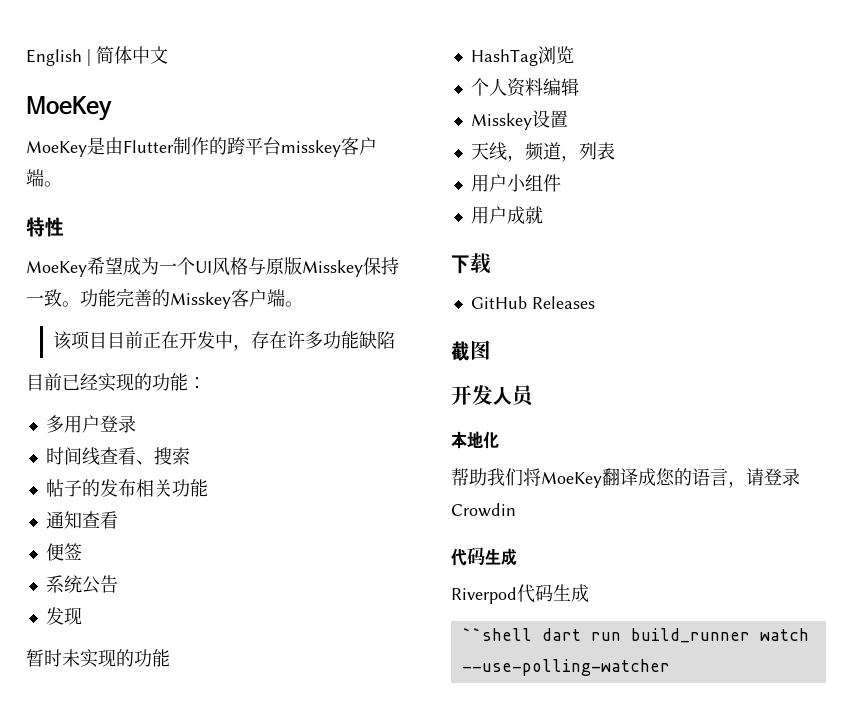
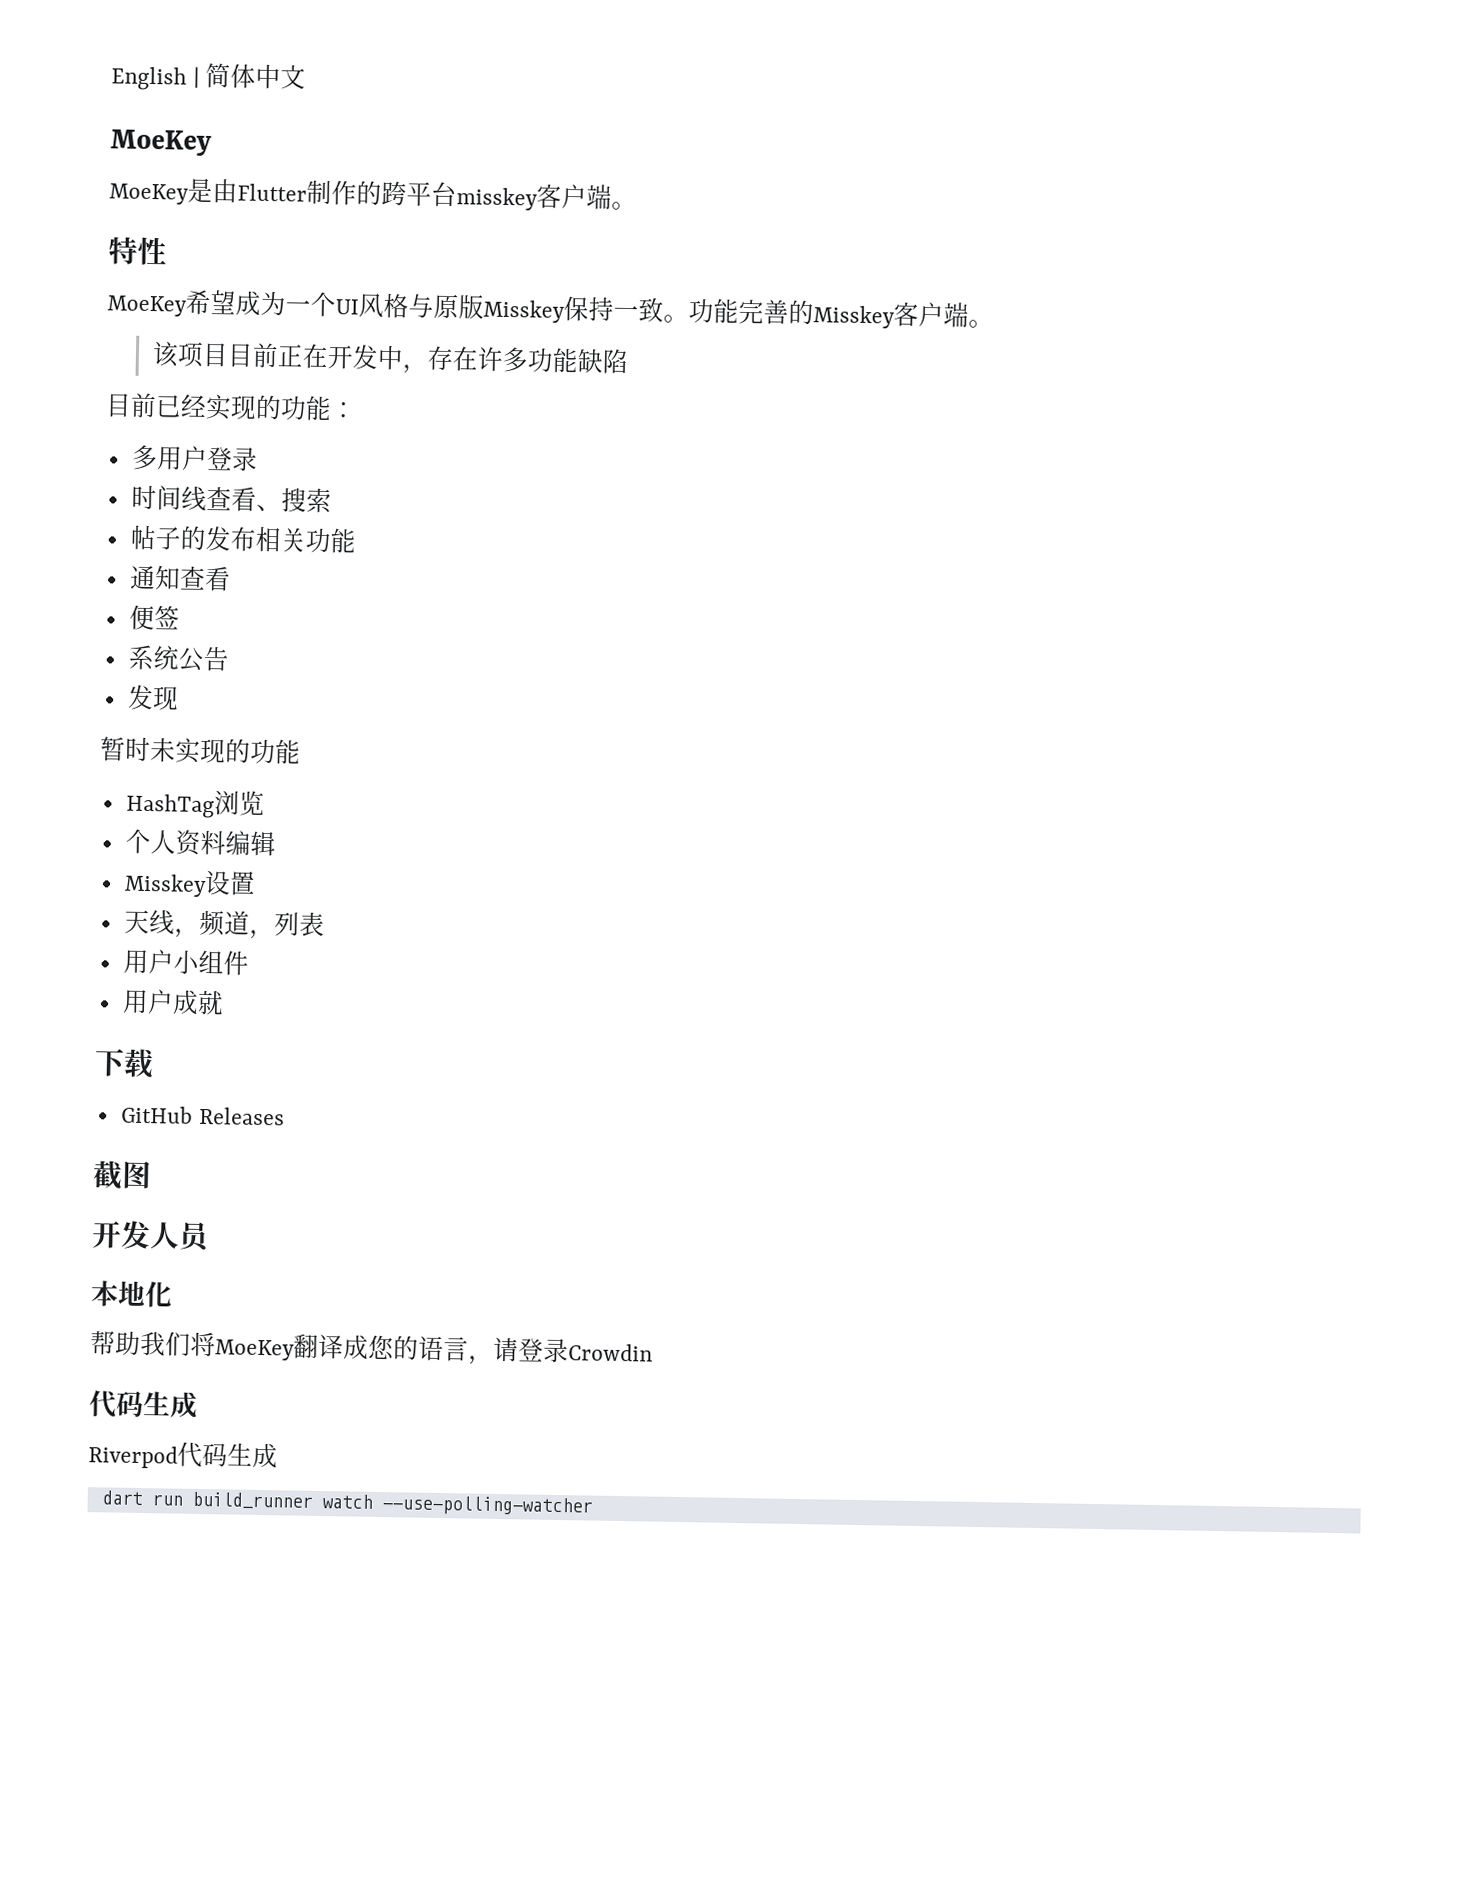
- ``shell dart run build_runner watch --use-polling-watcher
+ dart run build_runner watch --use-polling-watcher

